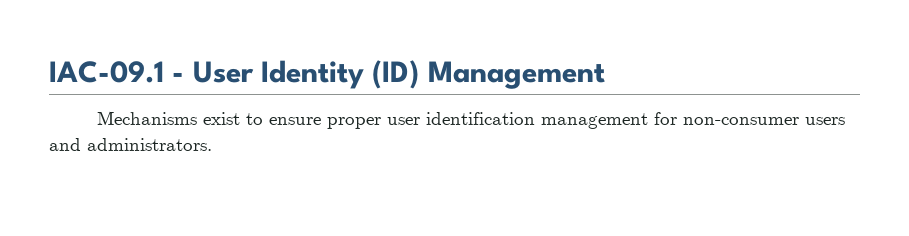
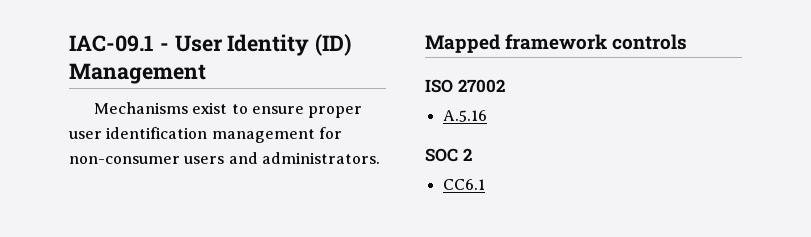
+ Mapped framework controls
+ ISO 27002
+ A.5.16
+ SOC 2
+ CC6.1

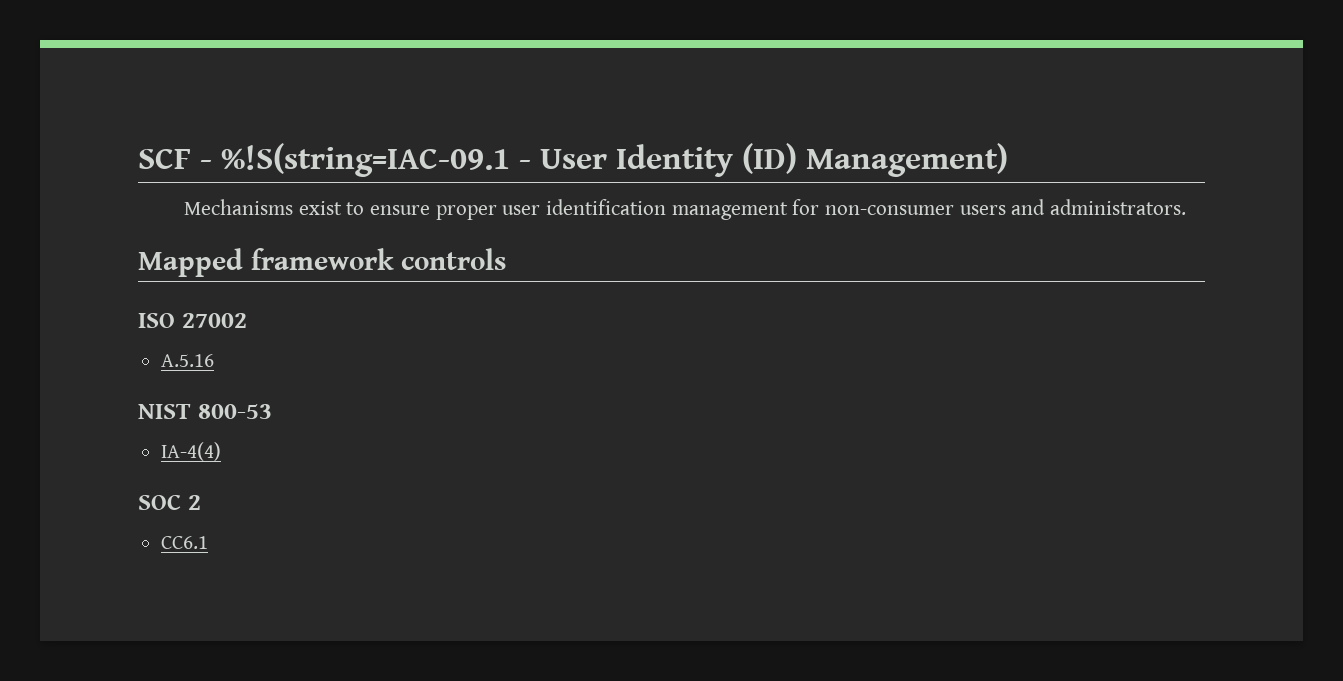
- IAC-09.1 - User Identity (ID) Management
+ SCF - %!S(string=IAC-09.1 - User Identity (ID) Management)
+ NIST 800-53
+ IA-4(4)

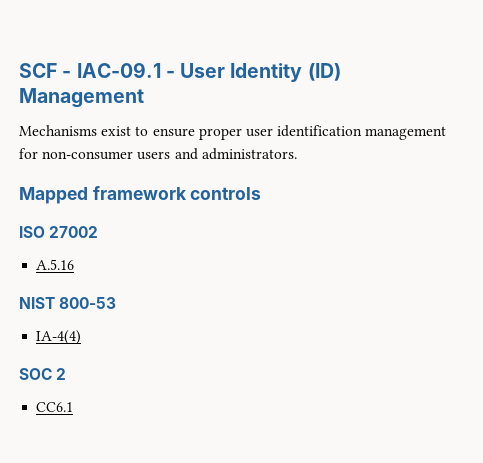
- SCF - %!S(string=IAC-09.1 - User Identity (ID) Management)
+ SCF - IAC-09.1 - User Identity (ID) Management

